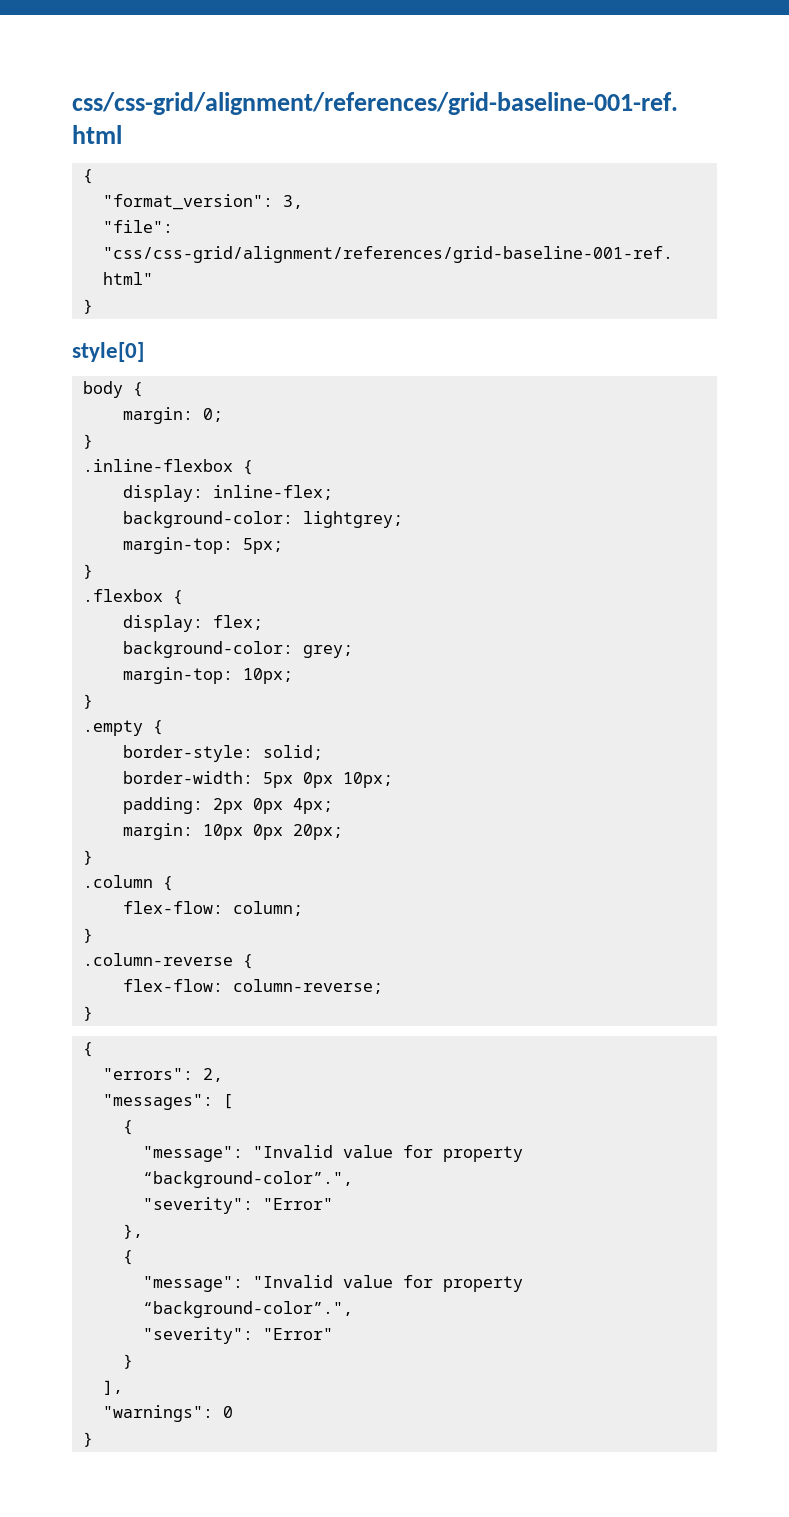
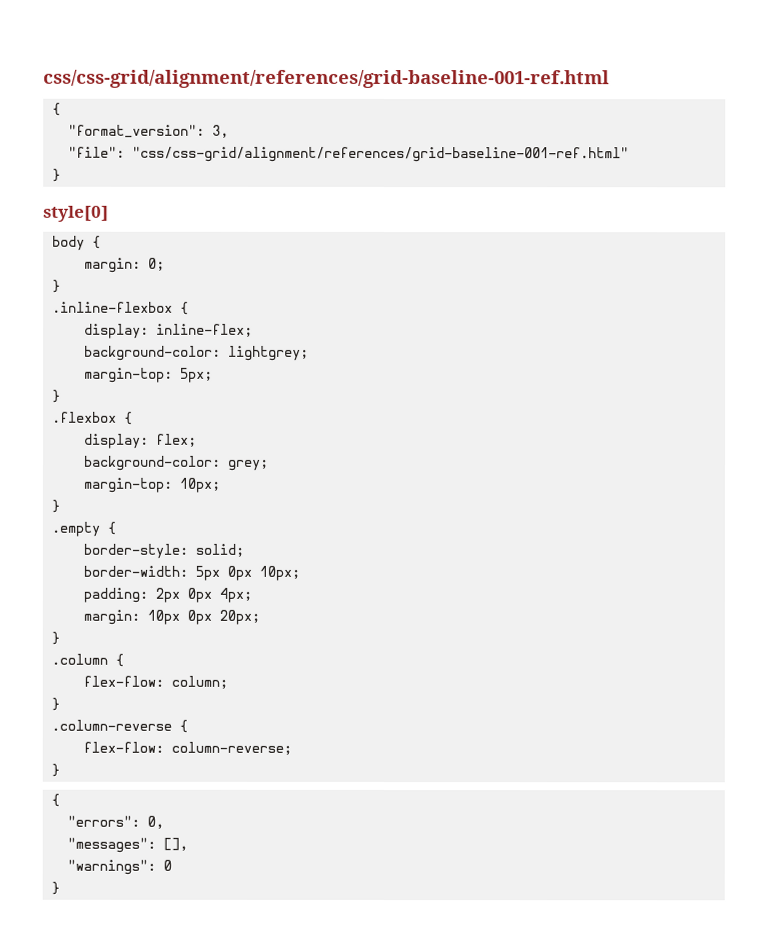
- "errors": 2,
+ "errors": 0,
- "messages": [
- {
- "message": "Invalid value for property “background-color”.",
- "severity": "Error"
- },
- {
- "message": "Invalid value for property “background-color”.",
- "severity": "Error"
- }
- ],
+ "messages": [],

